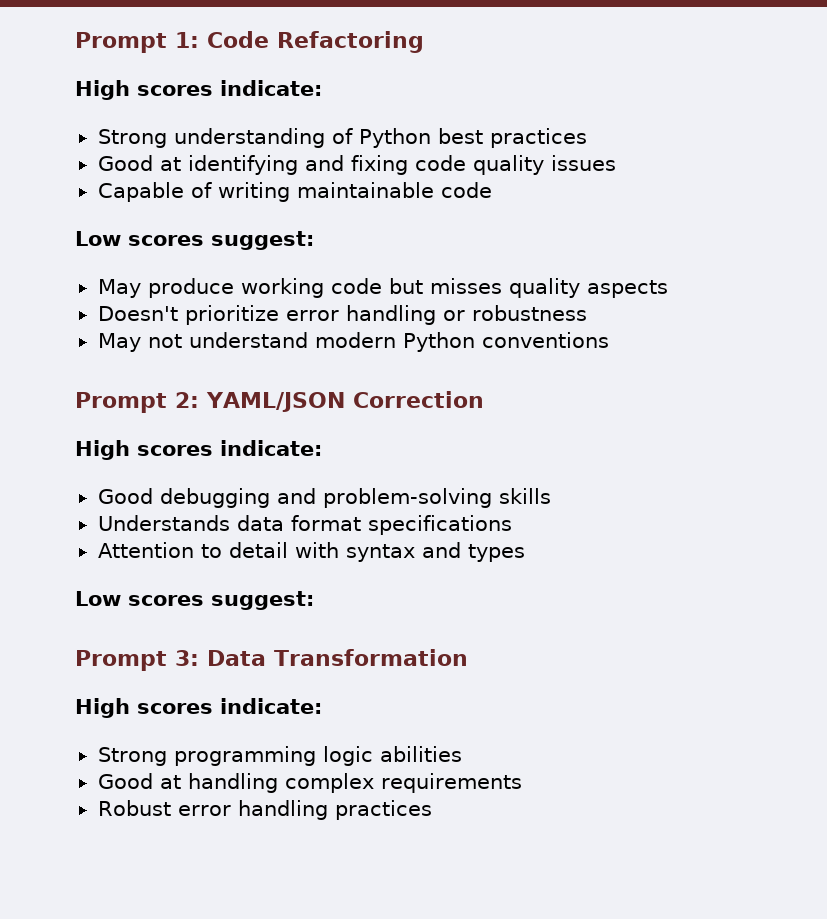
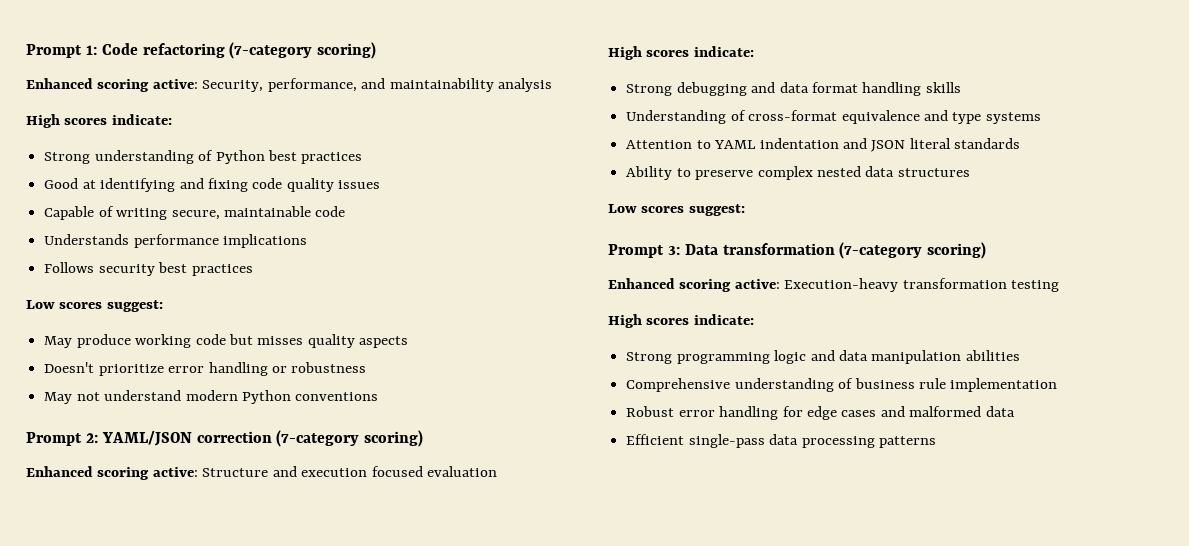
- Prompt 1: Code Refactoring
+ Prompt 1: Code refactoring (7-category scoring)
+ Enhanced scoring active: Security, performance, and maintainability analysis
- Capable of writing maintainable code
+ Capable of writing secure, maintainable code
+ Understands performance implications
+ Follows security best practices
- Prompt 2: YAML/JSON Correction
+ Prompt 2: YAML/JSON correction (7-category scoring)
+ Enhanced scoring active: Structure and execution focused evaluation
  High scores indicate:
- Good debugging and problem-solving skills
- Understands data format specifications
- Attention to detail with syntax and types
+ Strong debugging and data format handling skills
+ Understanding of cross-format equivalence and type systems
+ Attention to YAML indentation and JSON literal standards
+ Ability to preserve complex nested data structures
- Prompt 3: Data Transformation
+ Prompt 3: Data transformation (7-category scoring)
+ Enhanced scoring active: Execution-heavy transformation testing
- Strong programming logic abilities
- Good at handling complex requirements
- Robust error handling practices
+ Strong programming logic and data manipulation abilities
+ Comprehensive understanding of business rule implementation
+ Robust error handling for edge cases and malformed data
+ Efficient single-pass data processing patterns

